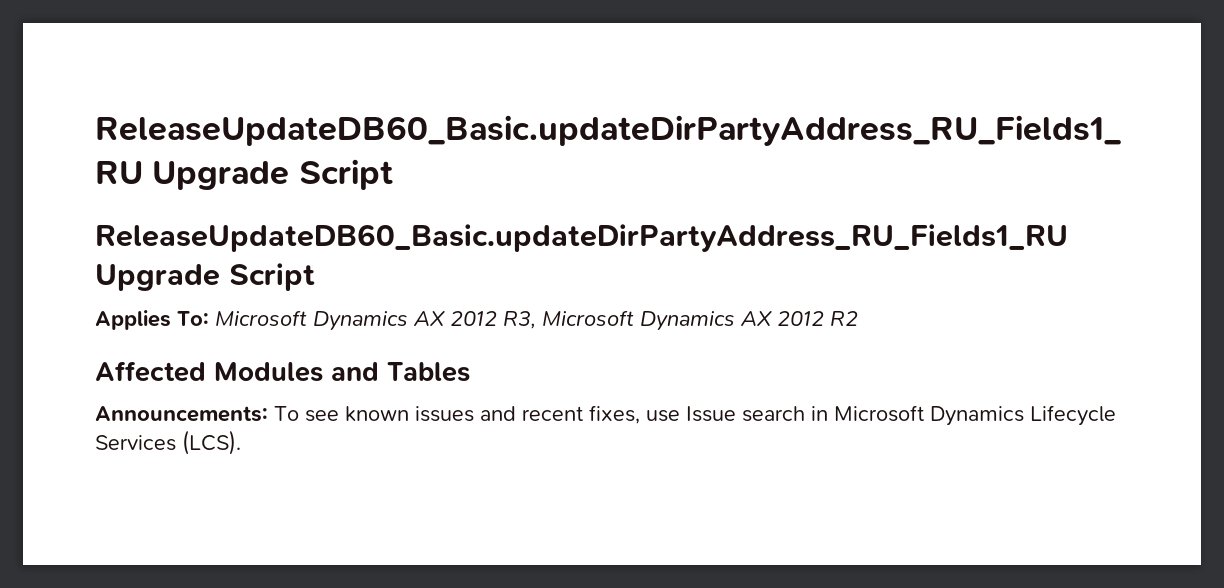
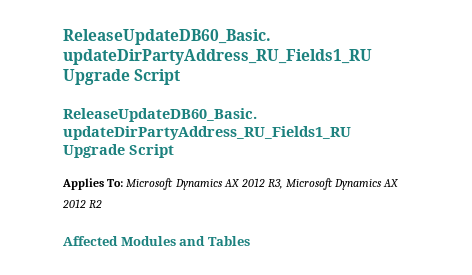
- Announcements: To see known issues and recent fixes, use Issue search in Microsoft Dynamics Lifecycle Services (LCS).

